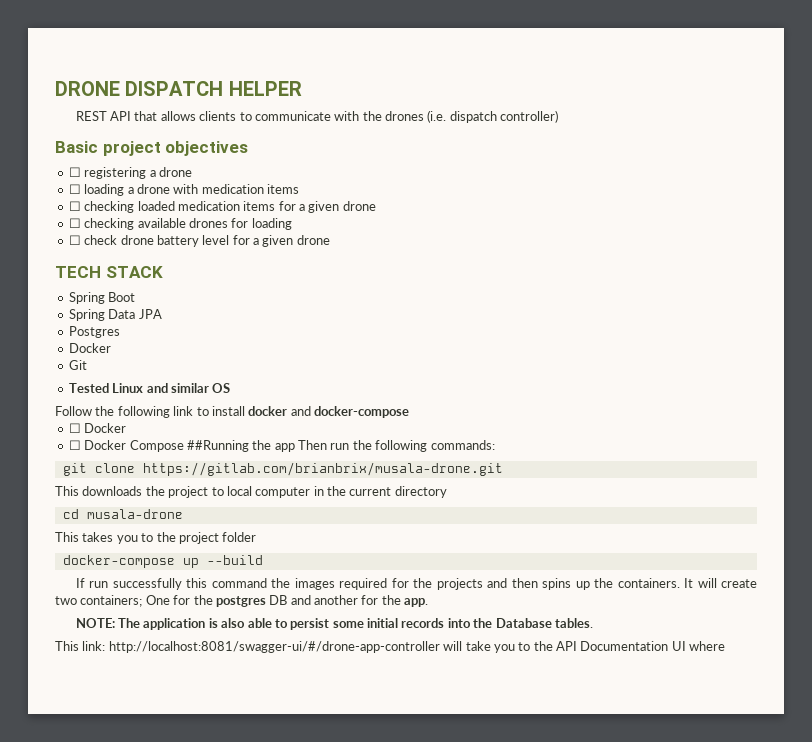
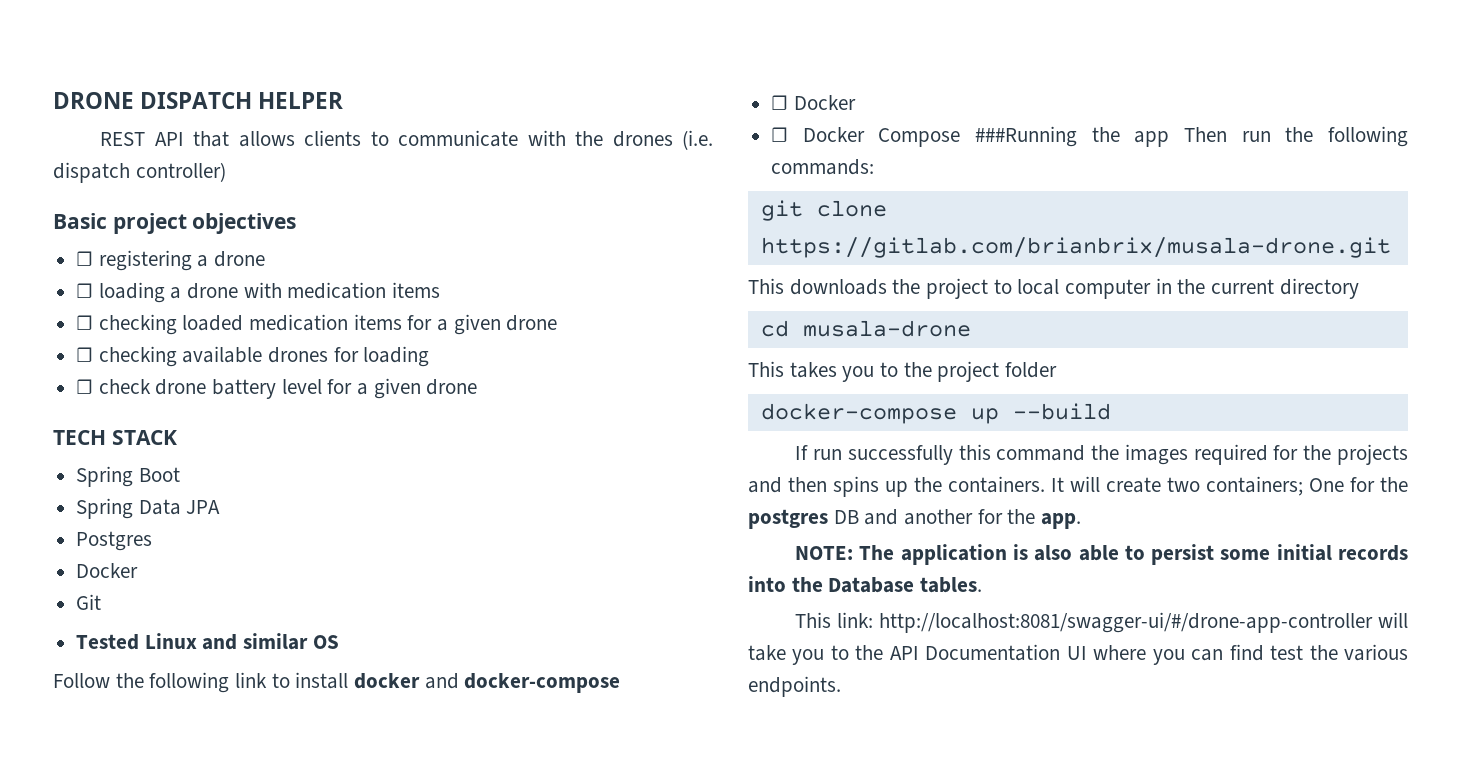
- ☐ Docker Compose ##Running the app Then run the following commands:
+ ☐ Docker Compose ###Running the app Then run the following commands:
- This link: http://localhost:8081/swagger-ui/#/drone-app-controller will take you to the API Documentation UI where
+ This link: http://localhost:8081/swagger-ui/#/drone-app-controller will take you to the API Documentation UI where you can find test the various endpoints.

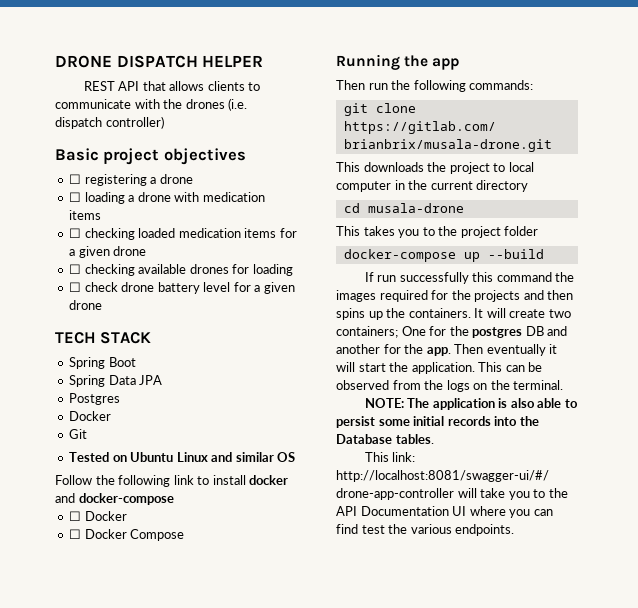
- Tested Linux and similar OS
+ Tested on Ubuntu Linux and similar OS
- ☐ Docker Compose ###Running the app Then run the following commands:
+ ☐ Docker Compose
+ Running the app
+ Then run the following commands:
+ Then eventually it will start the application. This can be observed from the logs on the terminal.

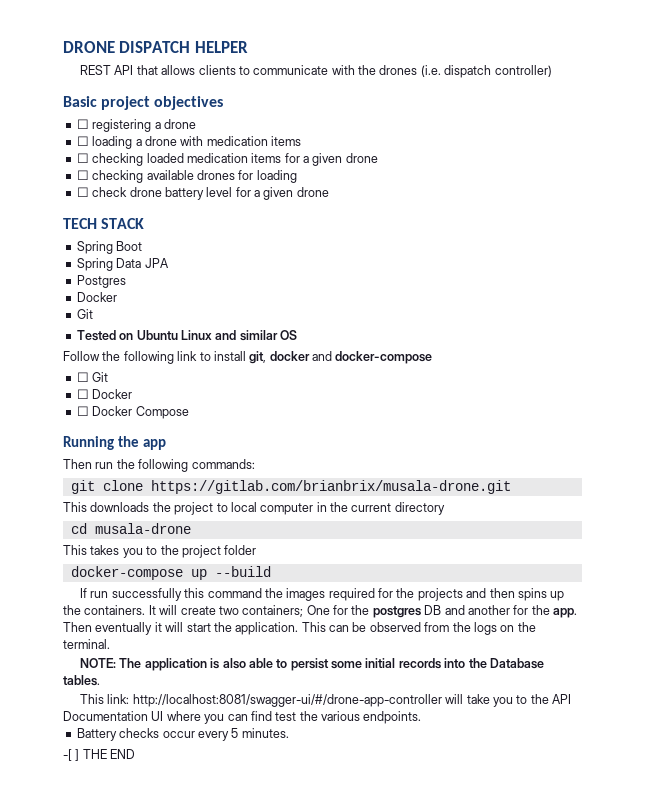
- Follow the following link to install docker and docker-compose
+ Follow the following link to install git, docker and docker-compose
+ ☐ Git
+ Battery checks occur every 5 minutes.
+ -[ ] THE END

